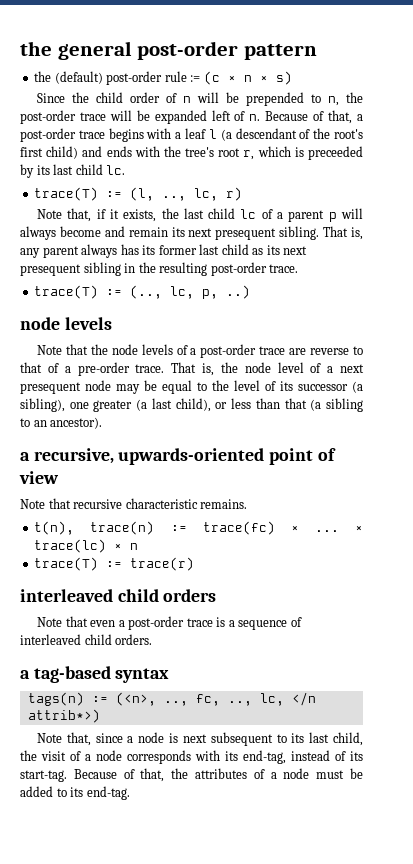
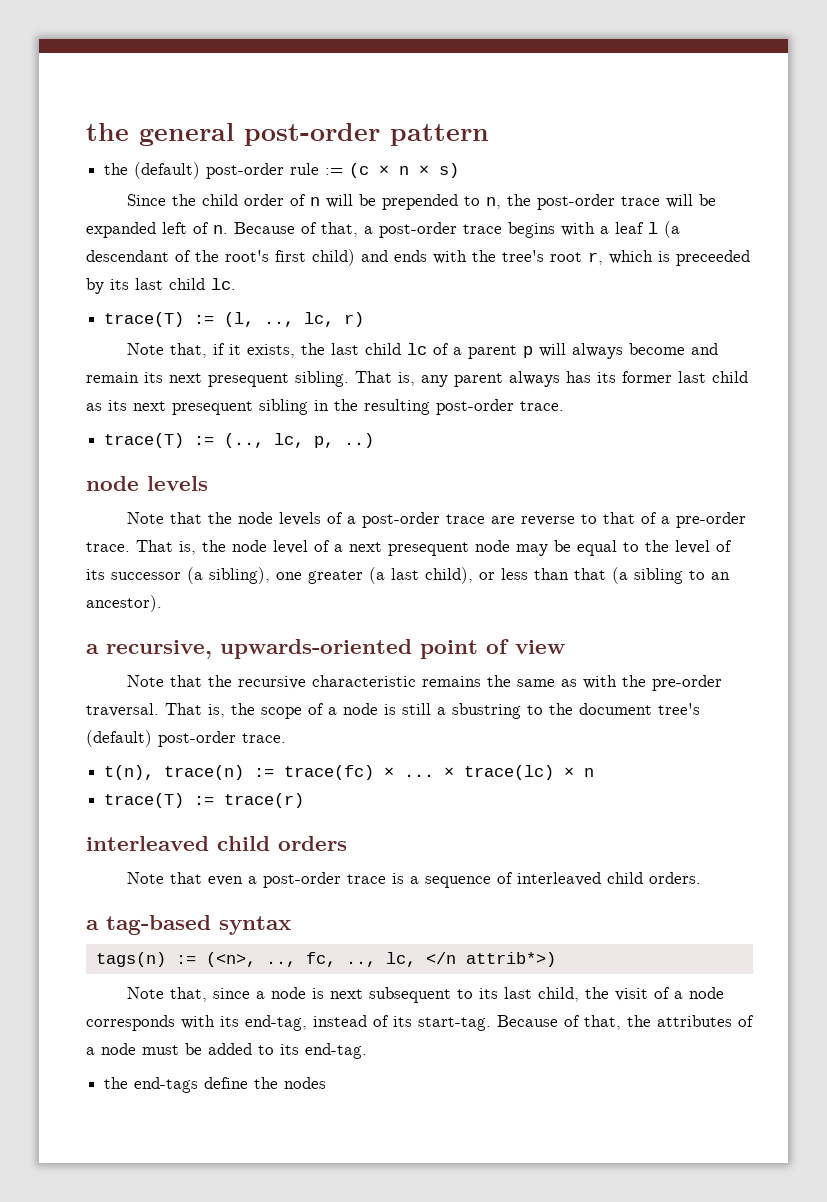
- Note that recursive characteristic remains.
+ Note that the recursive characteristic remains the same as with the pre-order traversal. That is, the scope of a node is still a sbustring to the document tree's (default) post-order trace.
+ the end-tags define the nodes

